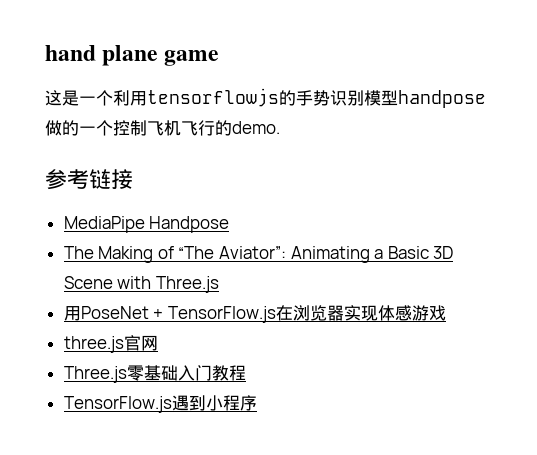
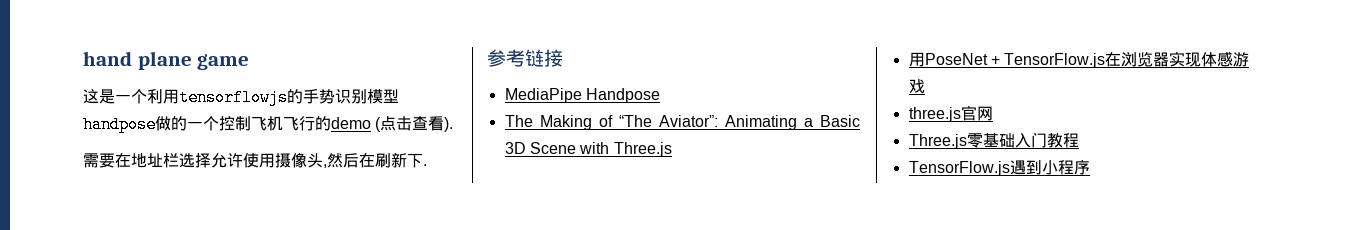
- 这是一个利用tensorflowjs的手势识别模型handpose做的一个控制飞机飞行的demo.
+ 这是一个利用tensorflowjs的手势识别模型handpose做的一个控制飞机飞行的demo (点击查看).
+ 需要在地址栏选择允许使用摄像头,然后在刷新下.

